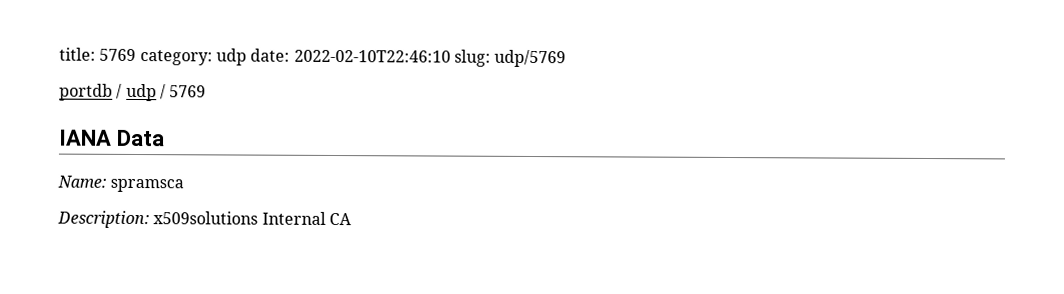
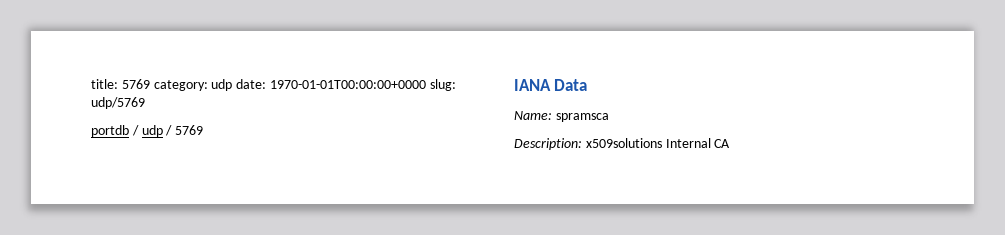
- title: 5769 category: udp date: 2022-02-10T22:46:10 slug: udp/5769
+ title: 5769 category: udp date: 1970-01-01T00:00:00+0000 slug: udp/5769

